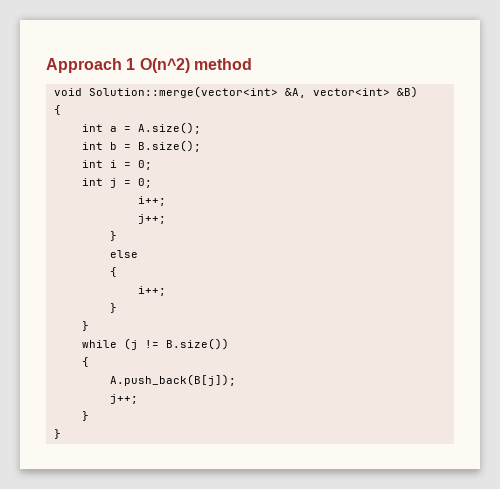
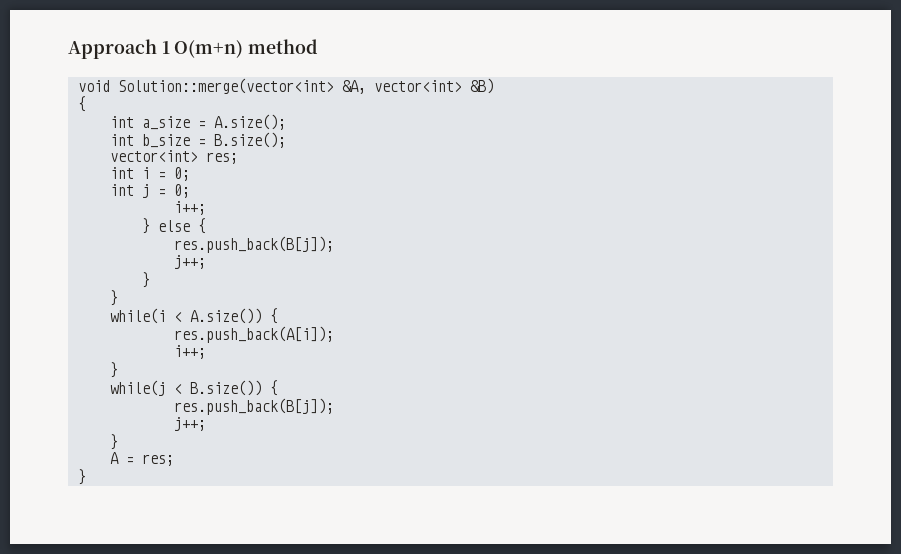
- Approach 1 O(n^2) method
+ Approach 1 O(m+n) method
- int a = A.size();
+ int a_size = A.size();
- int b = B.size();
+ int b_size = B.size();
+ vector<int> res;
  int j = 0;
  i++;
+ } else {
+ res.push_back(B[j]);
  j++;
  }
- else
- {
+ }
+ while(i < A.size()) {
+ res.push_back(A[i]);
  i++;
  }
- }
- while (j != B.size())
- {
- A.push_back(B[j]);
+ while(j < B.size()) {
+ res.push_back(B[j]);
  j++;
  }
+ A = res;

